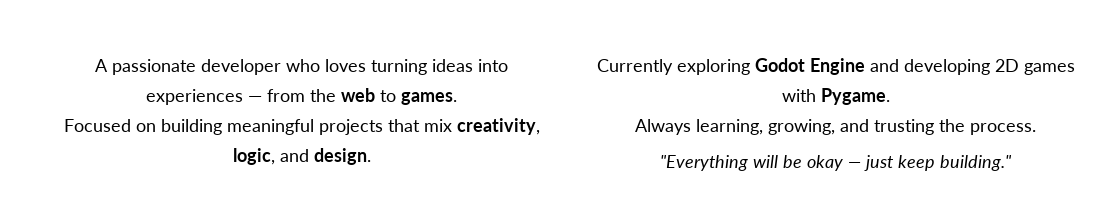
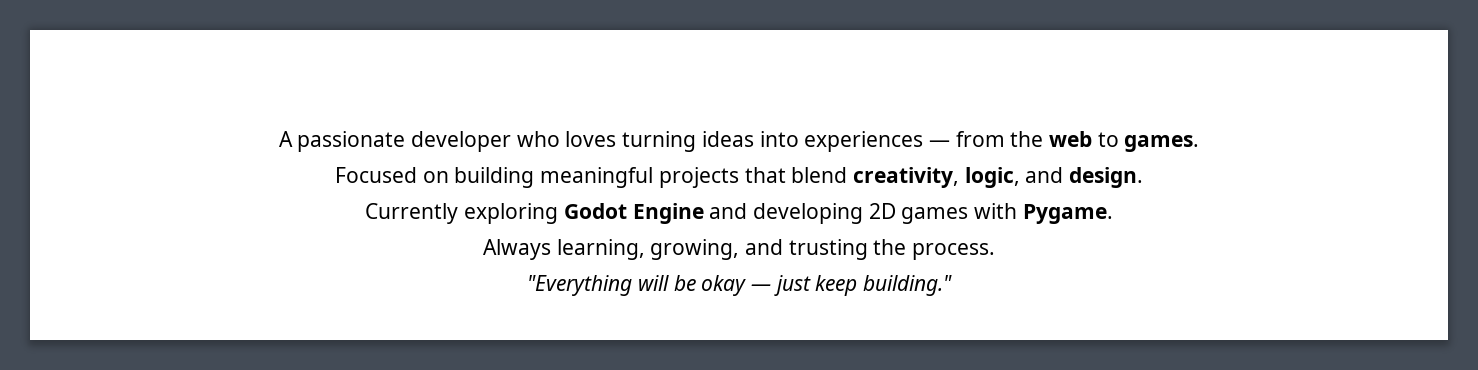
- Focused on building meaningful projects that mix creativity, logic, and design.
+ Focused on building meaningful projects that blend creativity, logic, and design.

